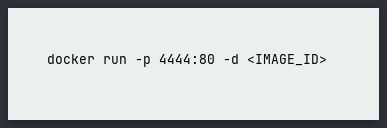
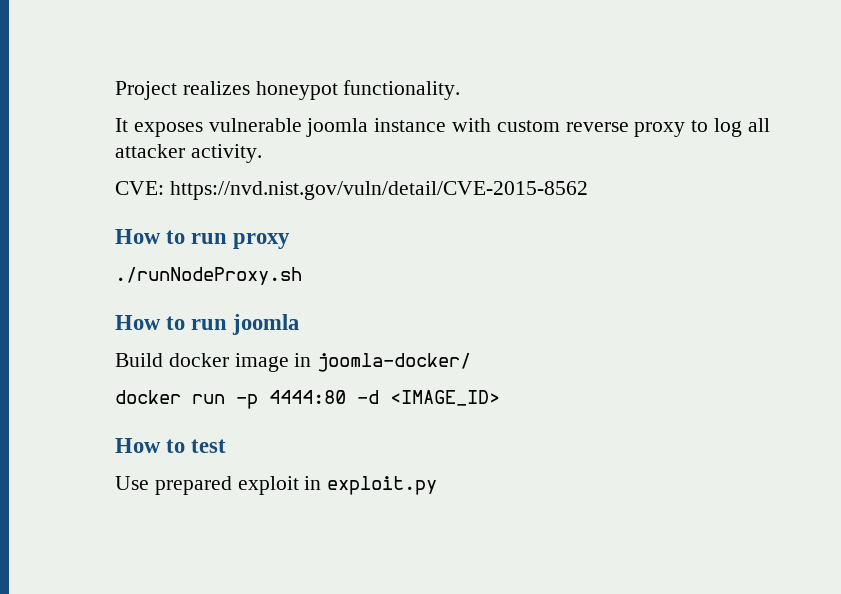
+ Project realizes honeypot functionality.
+ It exposes vulnerable joomla instance with custom reverse proxy to log all attacker activity.
+ CVE: https://nvd.nist.gov/vuln/detail/CVE-2015-8562
+ How to run proxy
+ ./runNodeProxy.sh
+ How to run joomla
+ Build docker image in joomla-docker/
+ How to test
+ Use prepared exploit in exploit.py

